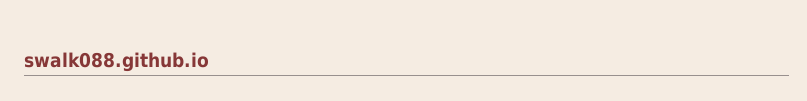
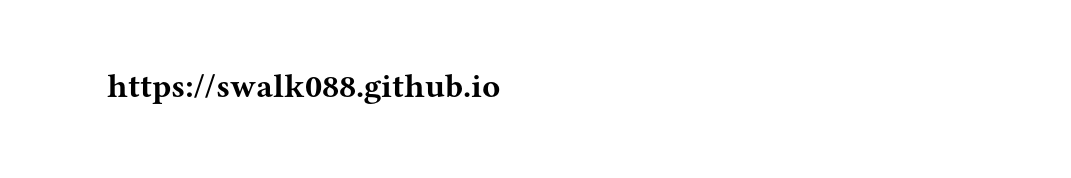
- swalk088.github.io
+ https://swalk088.github.io

